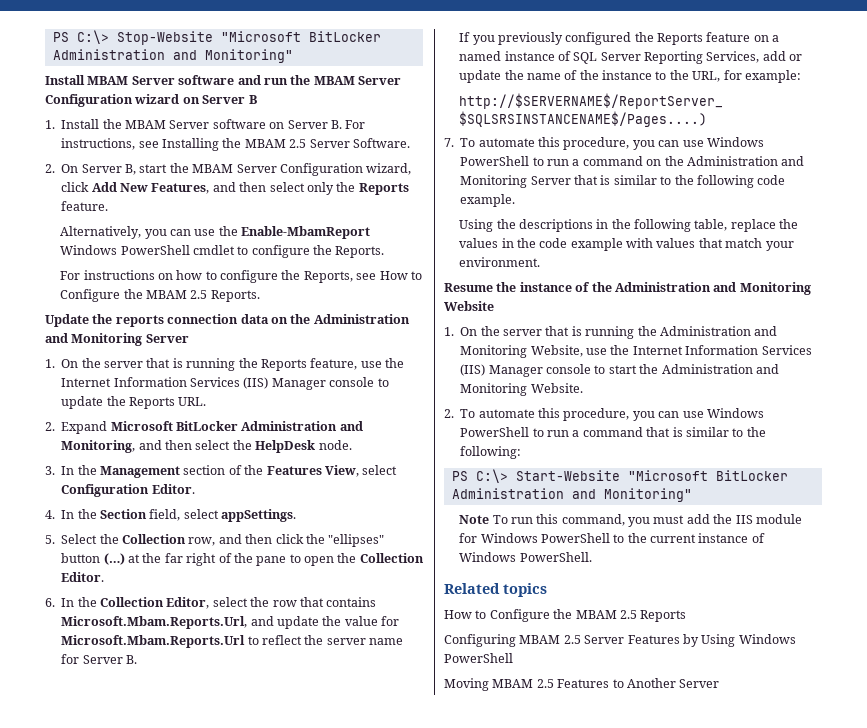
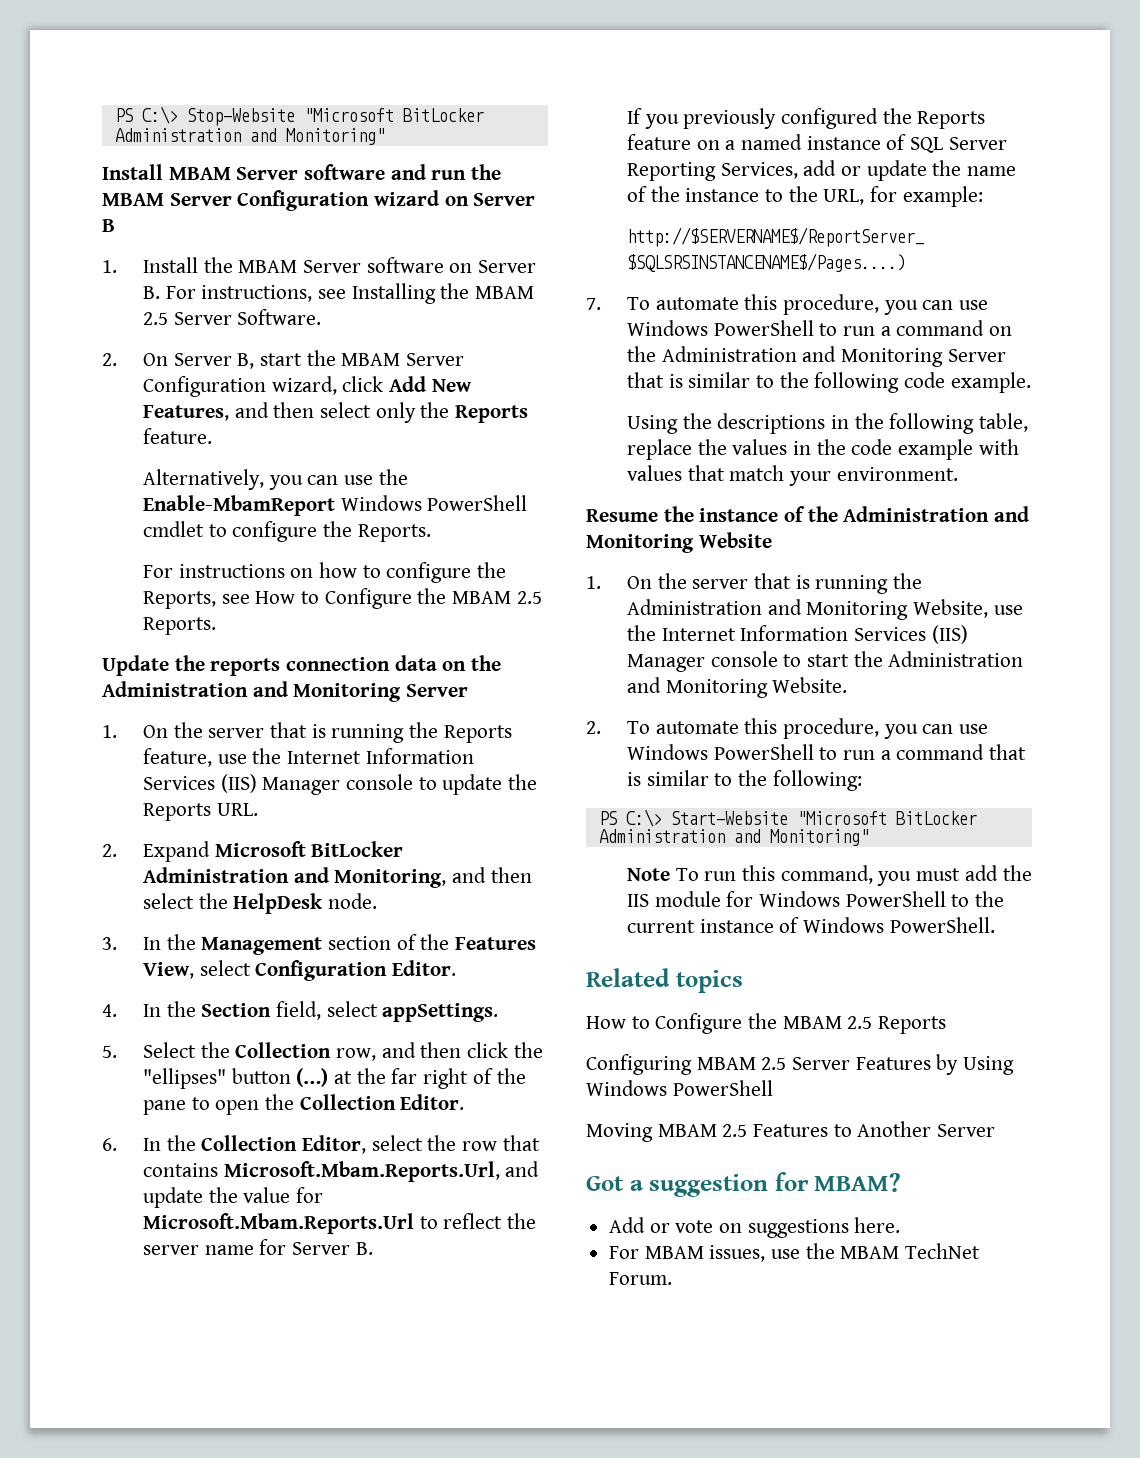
+ Got a suggestion for MBAM?
+ Add or vote on suggestions here.
+ For MBAM issues, use the MBAM TechNet Forum.

